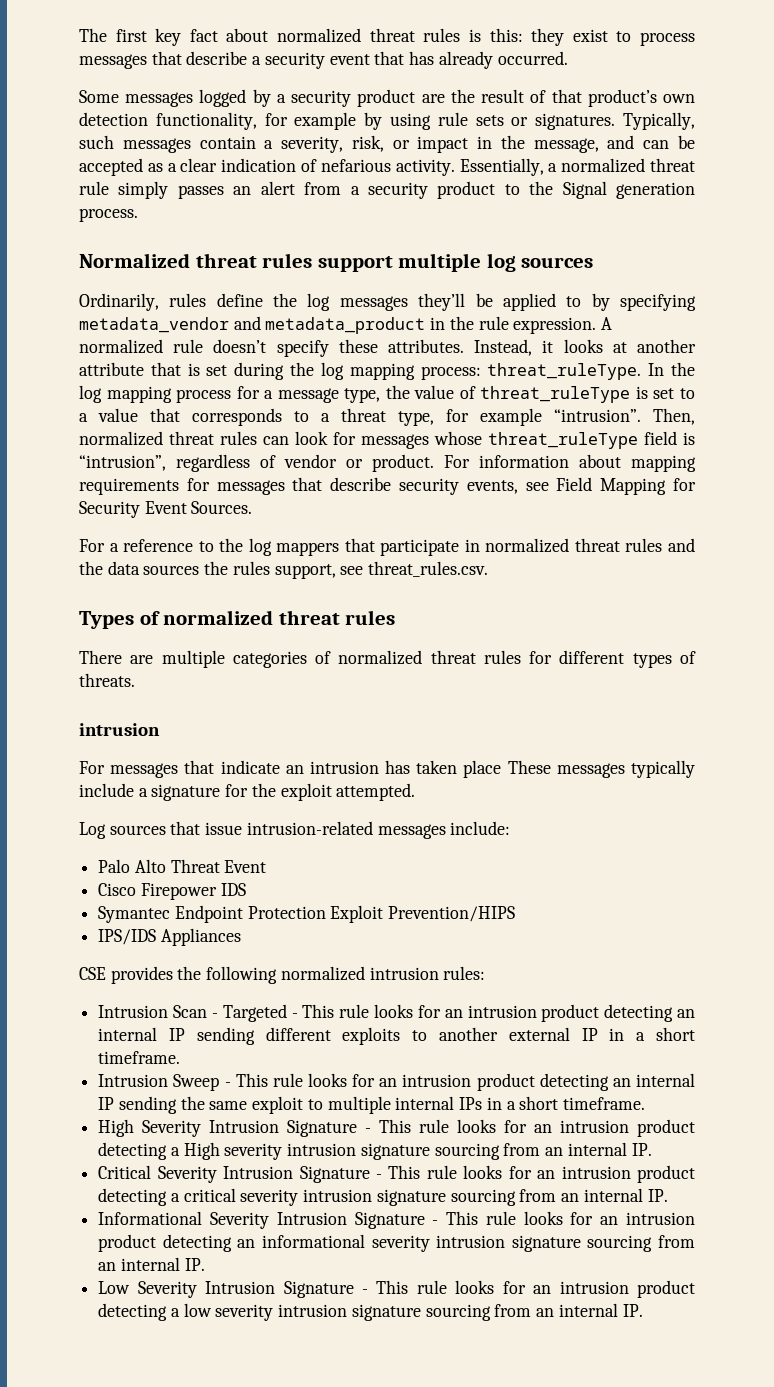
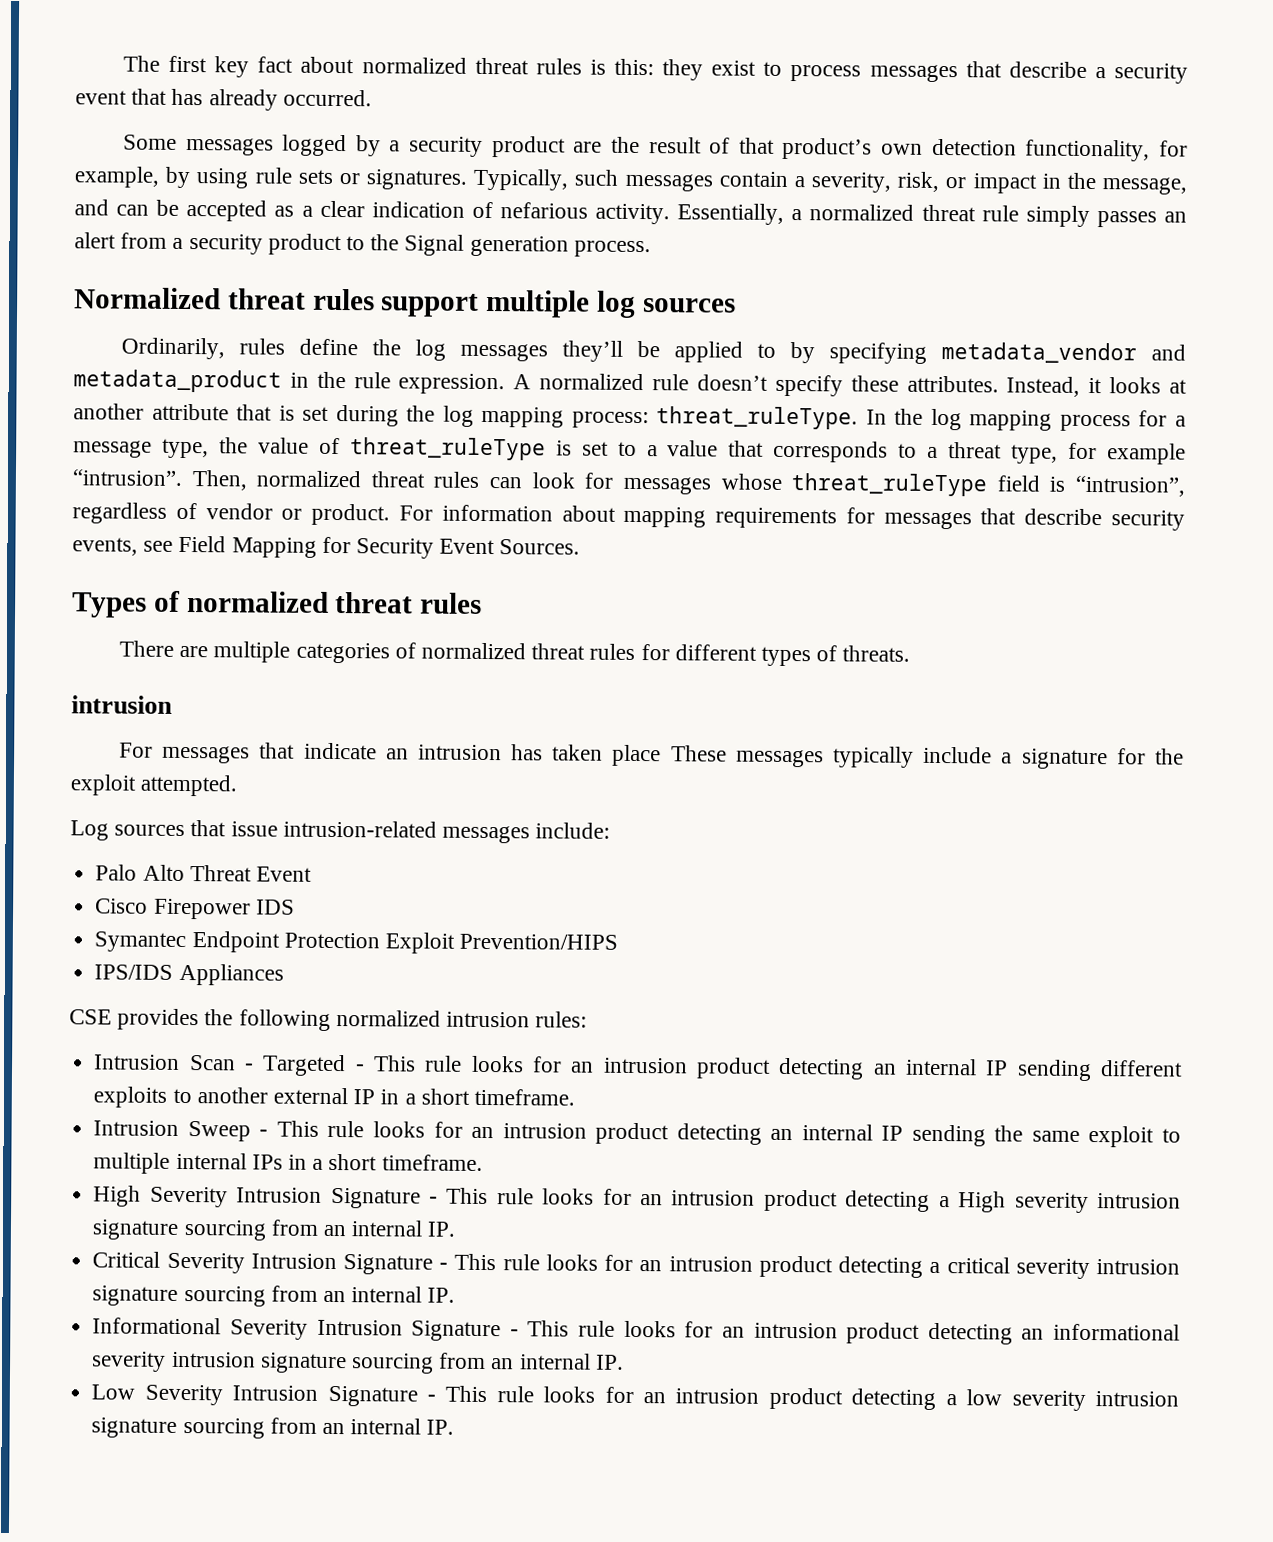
- Some messages logged by a security product are the result of that product’s own detection functionality, for example by using rule sets or signatures.
+ Some messages logged by a security product are the result of that product’s own detection functionality, for example, by using rule sets or signatures.
- For a reference to the log mappers that participate in normalized threat rules and the data sources the rules support, see threat_rules.csv.

